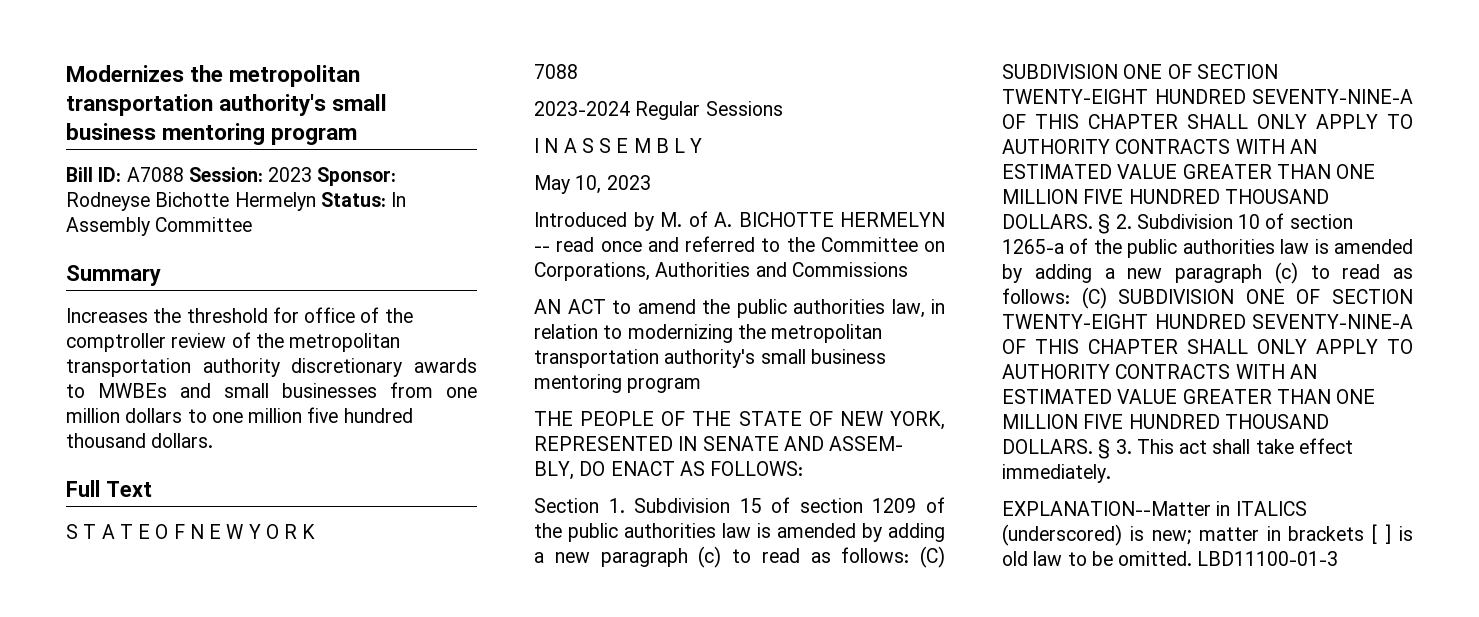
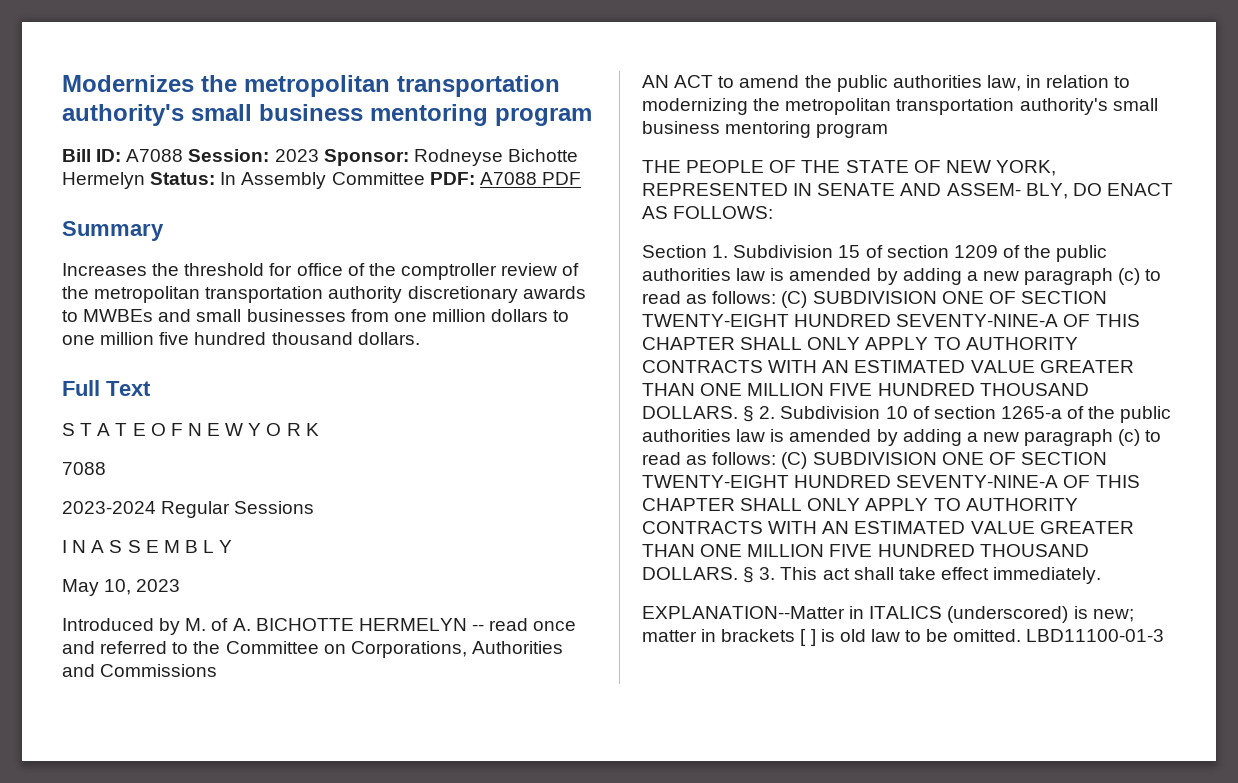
- Bill ID: A7088 Session: 2023 Sponsor: Rodneyse Bichotte Hermelyn Status: In Assembly Committee
+ Bill ID: A7088 Session: 2023 Sponsor: Rodneyse Bichotte Hermelyn Status: In Assembly Committee PDF: A7088 PDF

